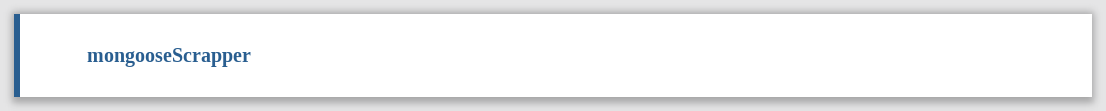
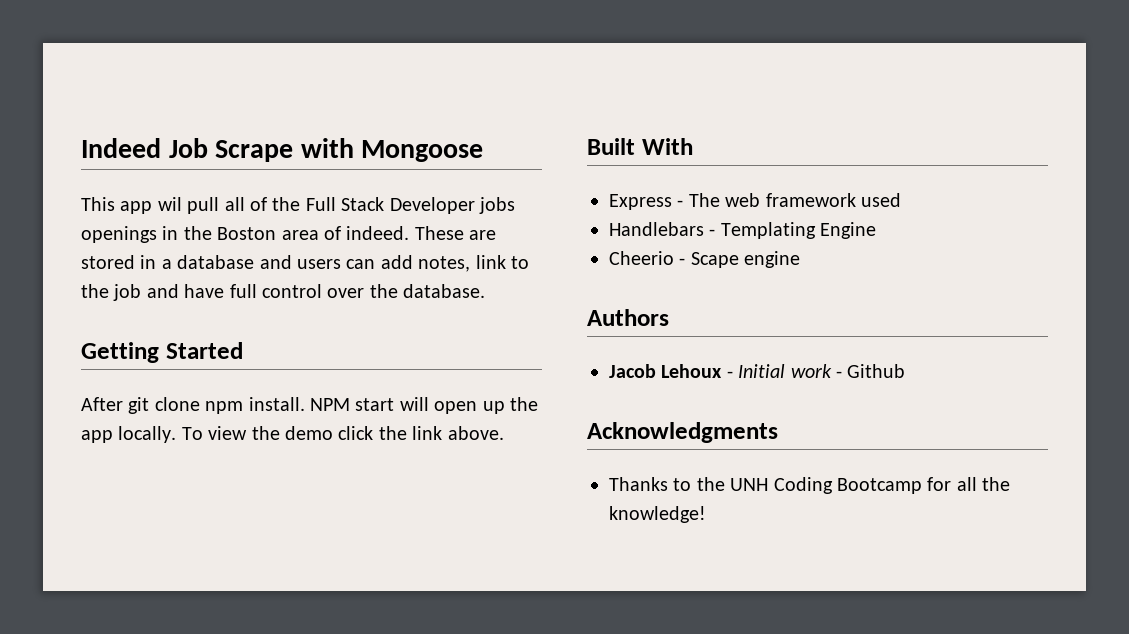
- mongooseScrapper
+ Indeed Job Scrape with Mongoose
+ This app wil pull all of the Full Stack Developer jobs openings in the Boston area of indeed. These are stored in a database and users can add notes, link to the job and have full control over the database.
+ Getting Started
+ After git clone npm install. NPM start will open up the app locally. To view the demo click the link above.
+ Built With
+ Express - The web framework used
+ Handlebars - Templating Engine
+ Cheerio - Scape engine
+ Authors
+ Jacob Lehoux - Initial work - Github
+ Acknowledgments
+ Thanks to the UNH Coding Bootcamp for all the knowledge!

